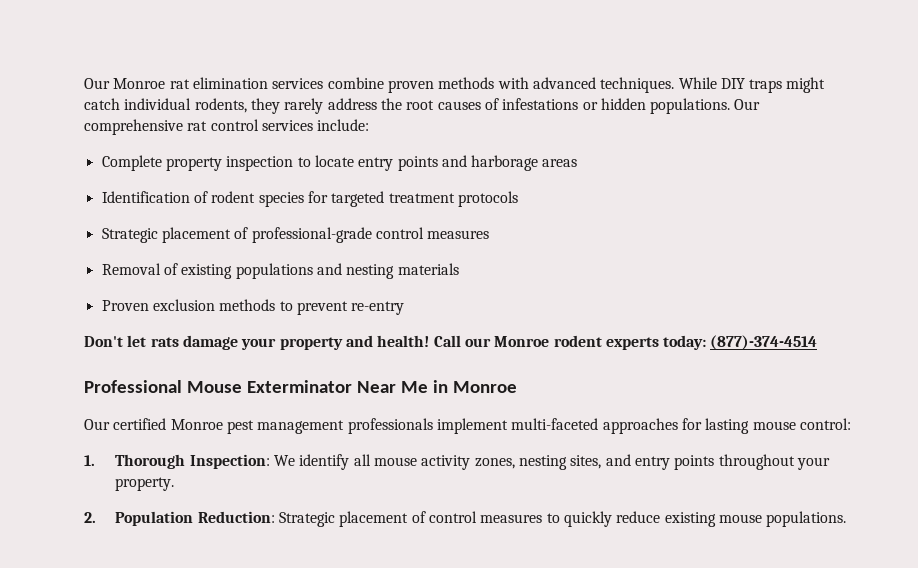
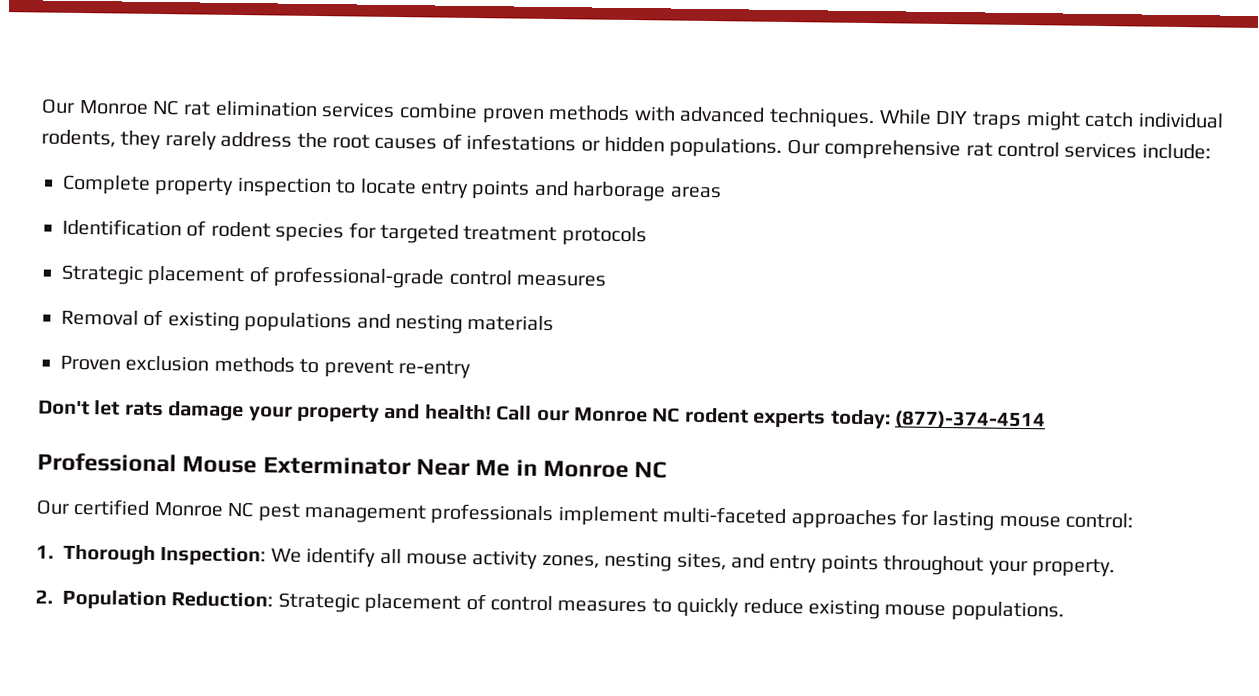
- Our Monroe rat elimination services combine proven methods with advanced techniques.
+ Our Monroe NC rat elimination services combine proven methods with advanced techniques.
- Call our Monroe rodent experts today: (877)-374-4514
+ Call our Monroe NC rodent experts today: (877)-374-4514
- Professional Mouse Exterminator Near Me in Monroe
+ Professional Mouse Exterminator Near Me in Monroe NC
- Our certified Monroe pest management professionals implement multi-faceted approaches for lasting mouse control:
+ Our certified Monroe NC pest management professionals implement multi-faceted approaches for lasting mouse control:

